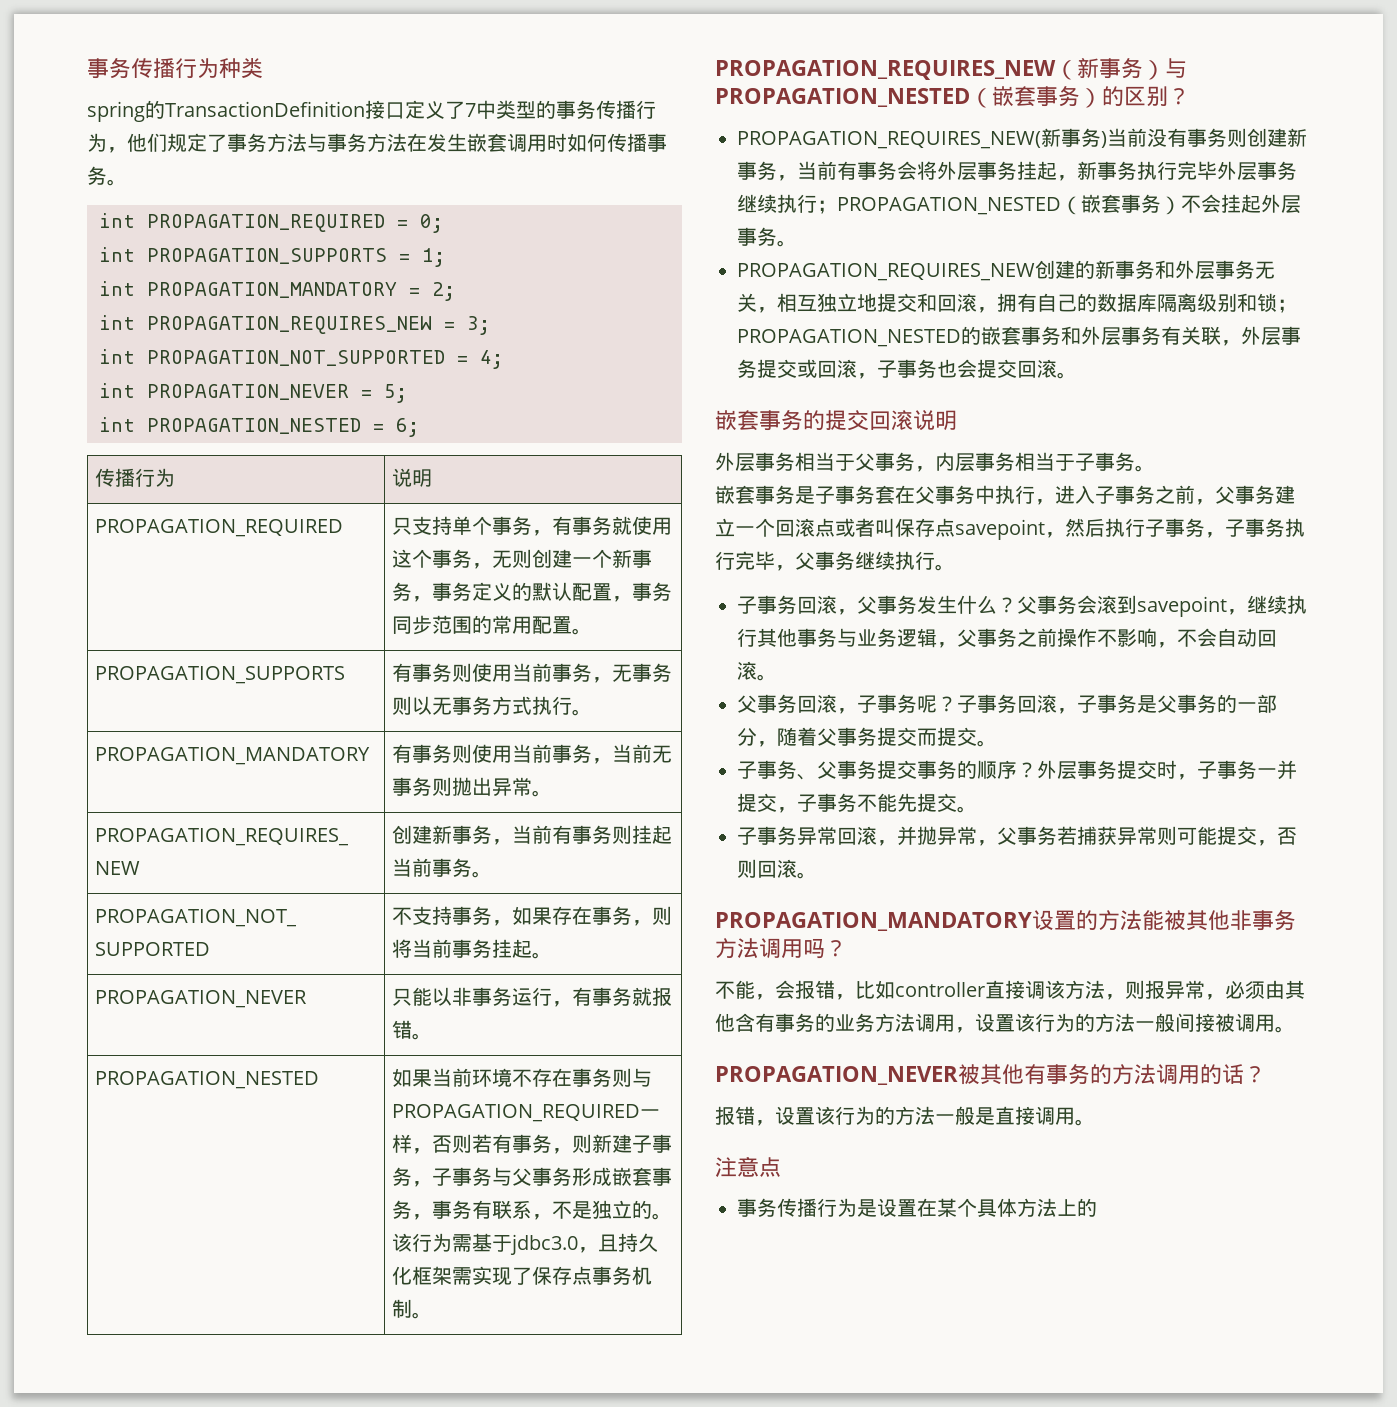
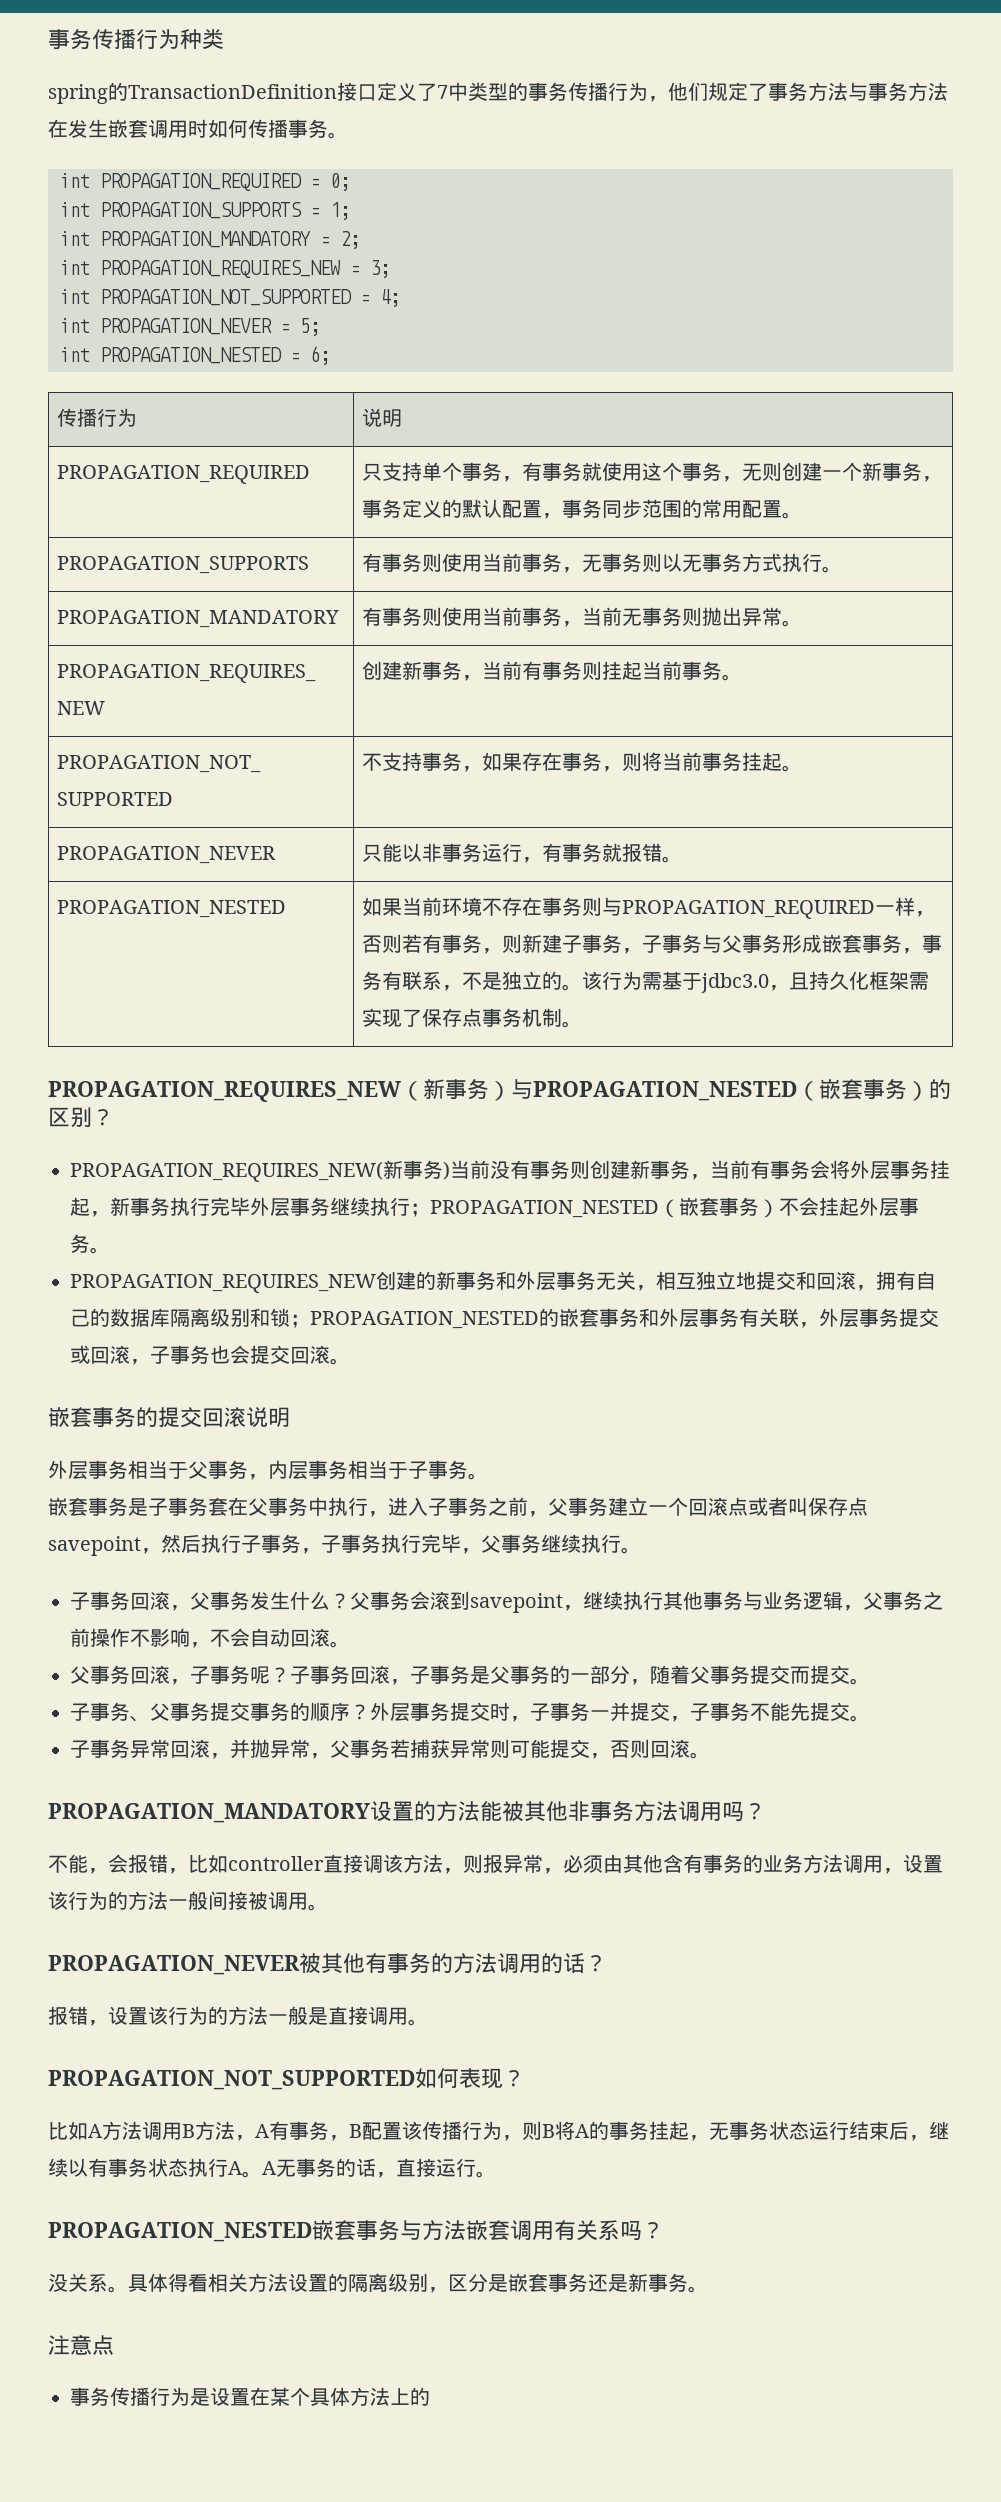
+ PROPAGATION_NOT_SUPPORTED如何表现？
+ 比如A方法调用B方法，A有事务，B配置该传播行为，则B将A的事务挂起，无事务状态运行结束后，继续以有事务状态执行A。A无事务的话，直接运行。
+ PROPAGATION_NESTED嵌套事务与方法嵌套调用有关系吗？
+ 没关系。具体得看相关方法设置的隔离级别，区分是嵌套事务还是新事务。

